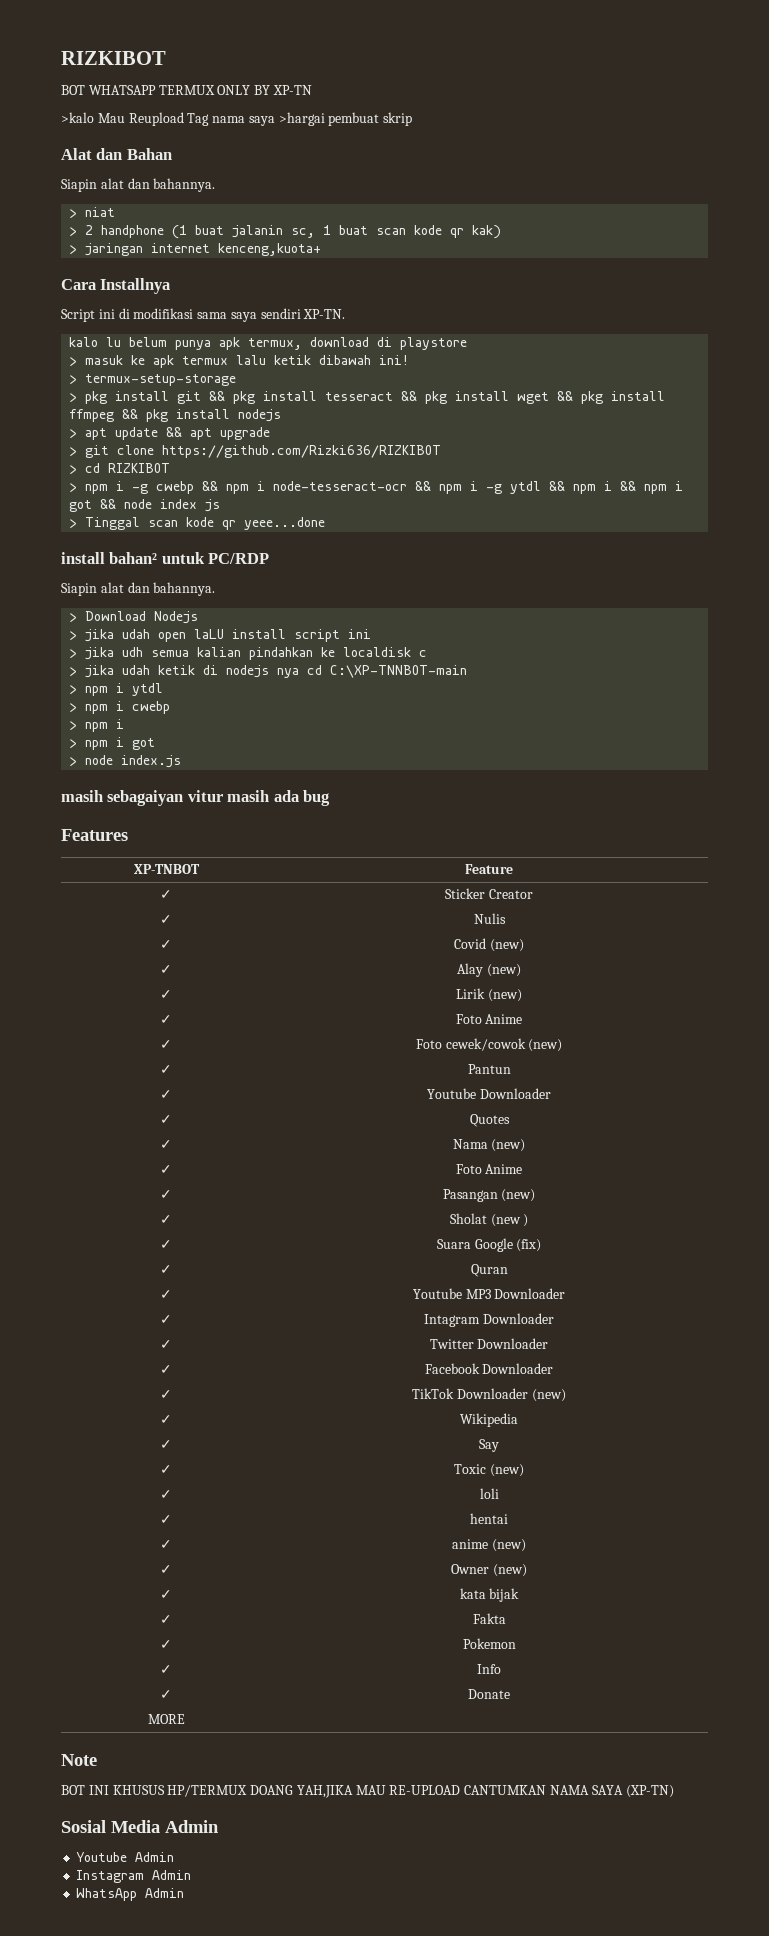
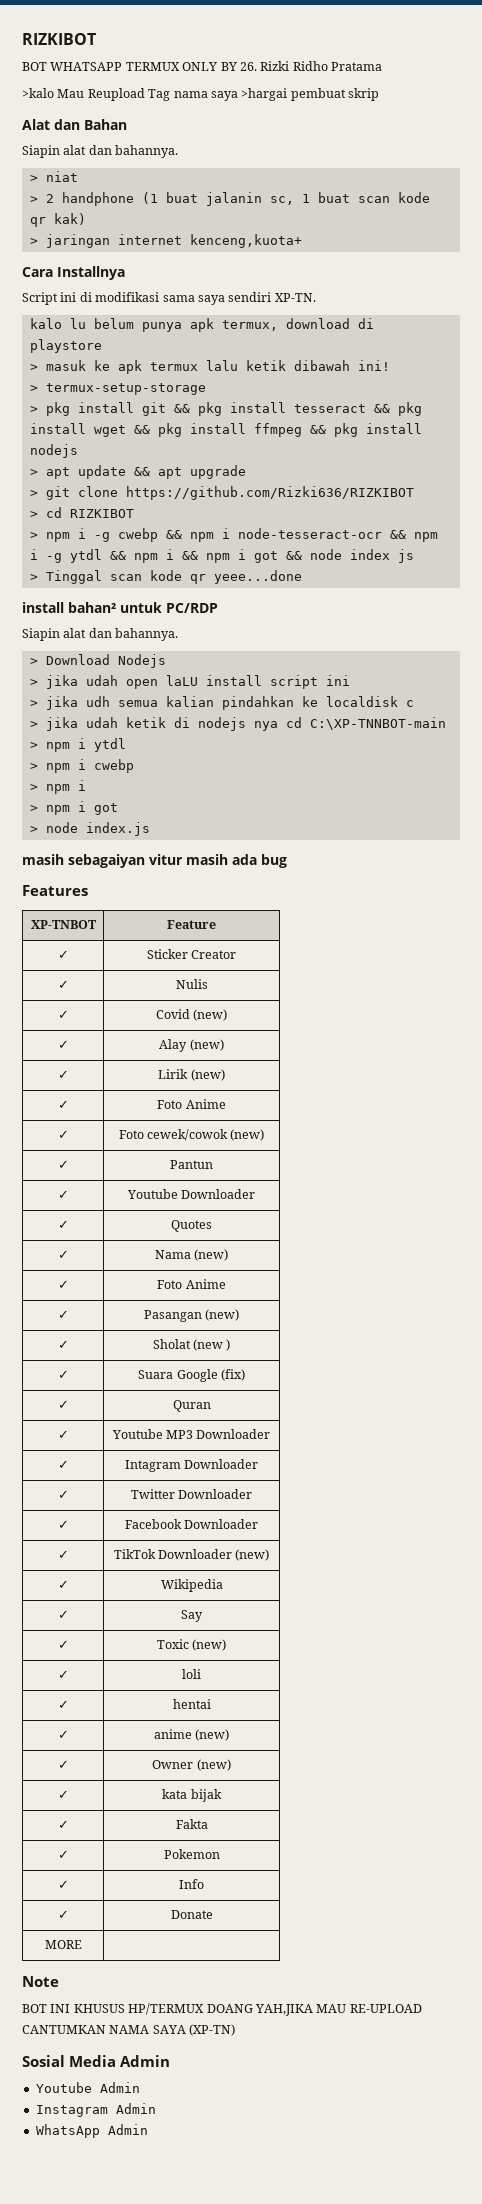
- BOT WHATSAPP TERMUX ONLY BY XP-TN
+ BOT WHATSAPP TERMUX ONLY BY 26. Rizki Ridho Pratama

